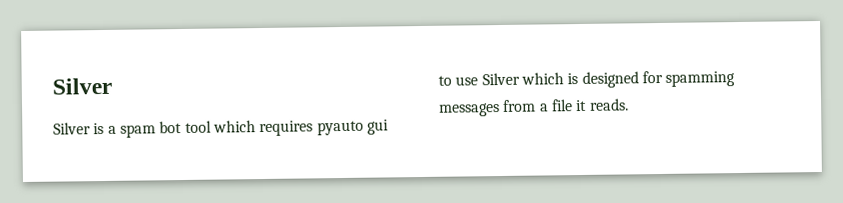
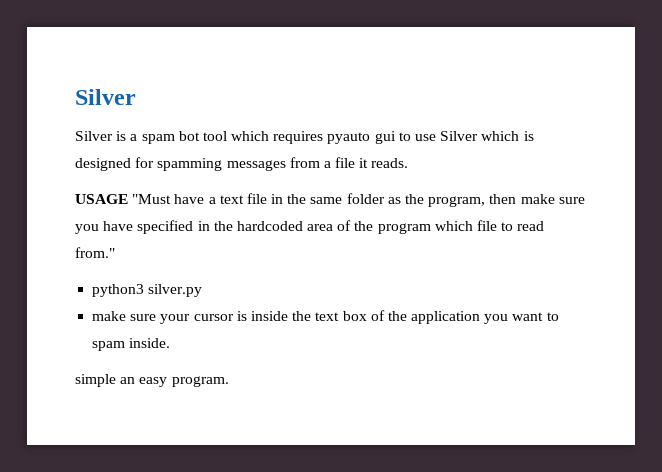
+ USAGE "Must have a text file in the same folder as the program, then make sure you have specified in the hardcoded area of the program which file to read from."
+ python3 silver.py
+ make sure your cursor is inside the text box of the application you want to spam inside.
+ simple an easy program.

